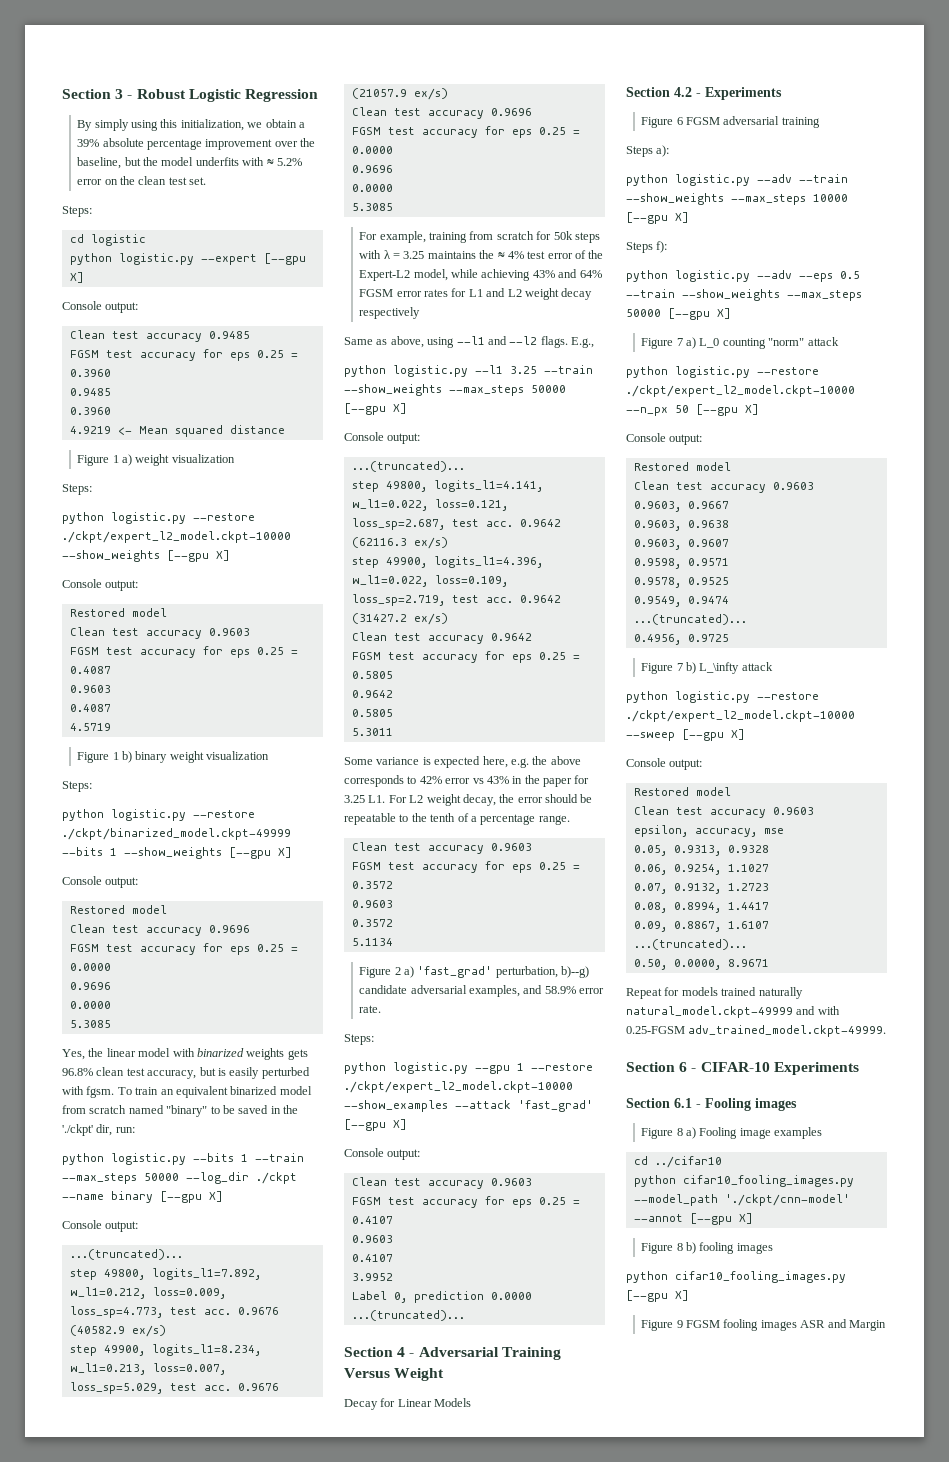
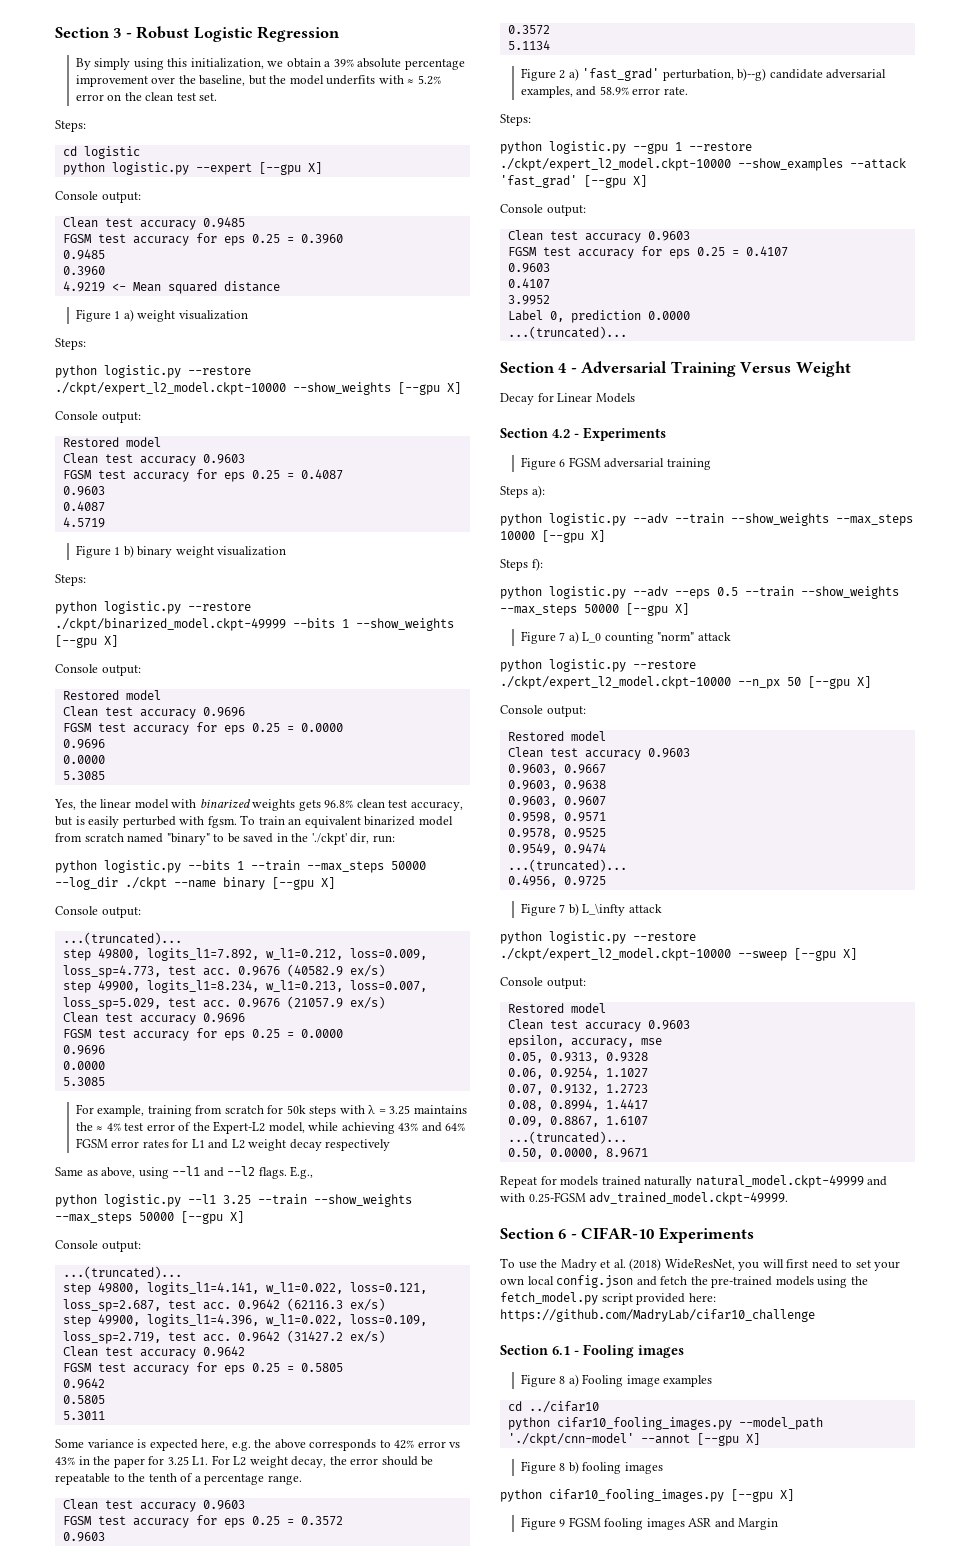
+ To use the Madry et al. (2018) WideResNet, you will first need to set your own local config.json and fetch the pre-trained models using the fetch_model.py script provided here: https://github.com/MadryLab/cifar10_challenge

